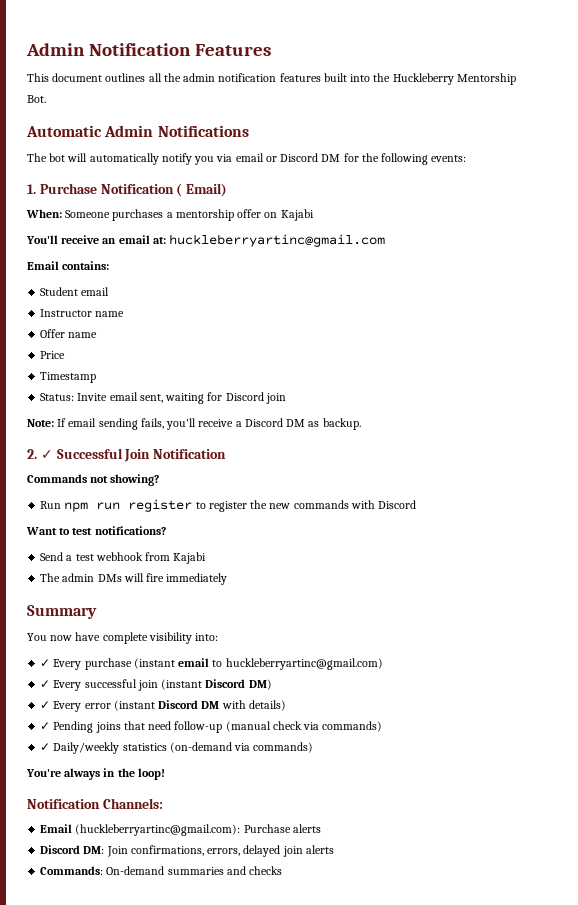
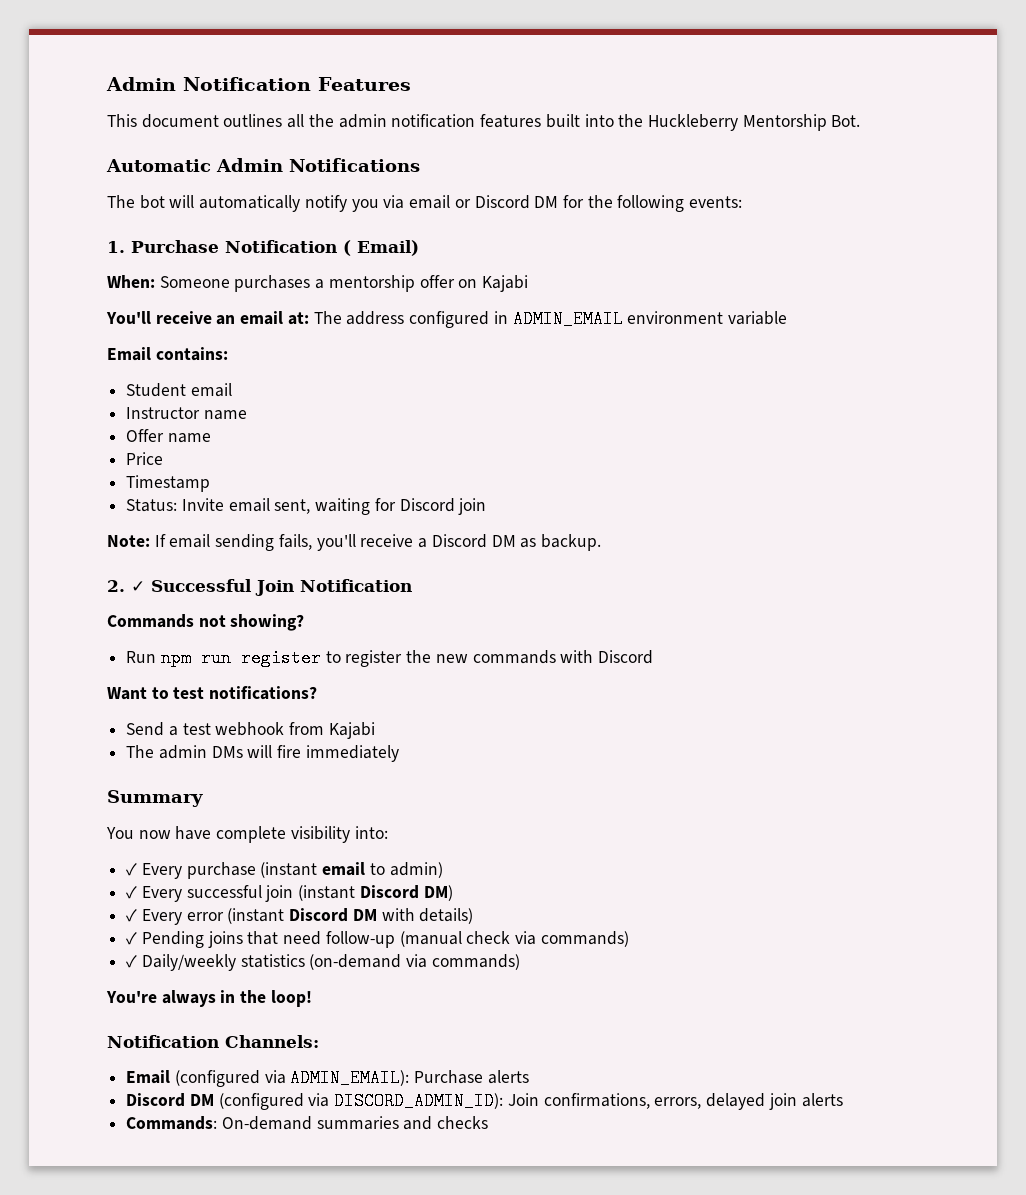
- You'll receive an email at: huckleberryartinc@gmail.com
+ You'll receive an email at: The address configured in ADMIN_EMAIL environment variable
- ✓ Every purchase (instant email to huckleberryartinc@gmail.com)
+ ✓ Every purchase (instant email to admin)
- Email (huckleberryartinc@gmail.com): Purchase alerts
+ Email (configured via ADMIN_EMAIL): Purchase alerts
- Discord DM: Join confirmations, errors, delayed join alerts
+ Discord DM (configured via DISCORD_ADMIN_ID): Join confirmations, errors, delayed join alerts

